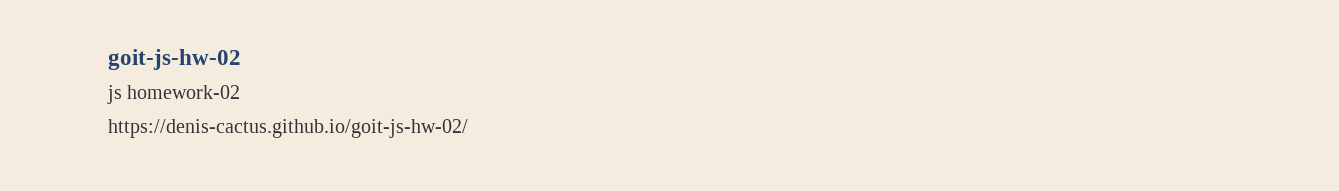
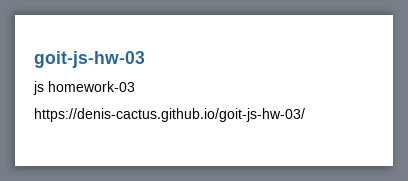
- goit-js-hw-02
+ goit-js-hw-03
- js homework-02
- https://denis-cactus.github.io/goit-js-hw-02/
+ js homework-03
+ https://denis-cactus.github.io/goit-js-hw-03/

